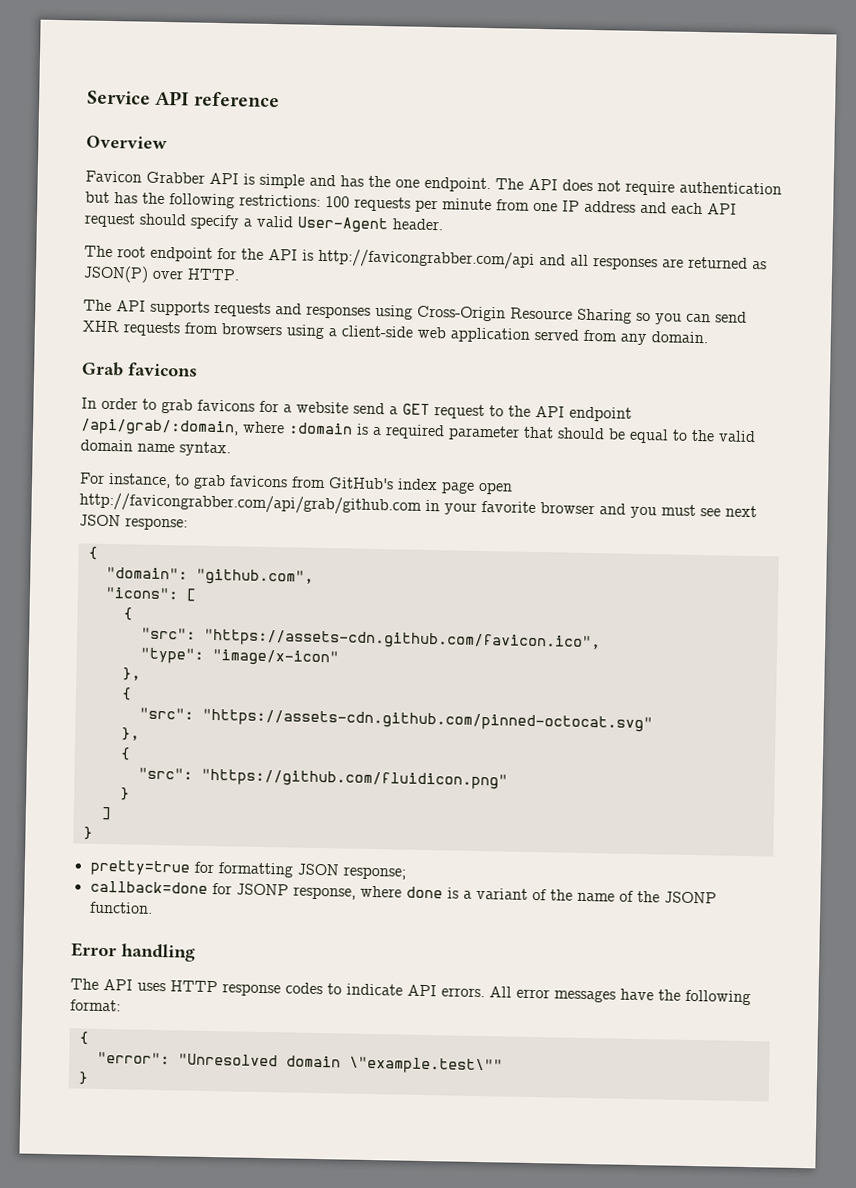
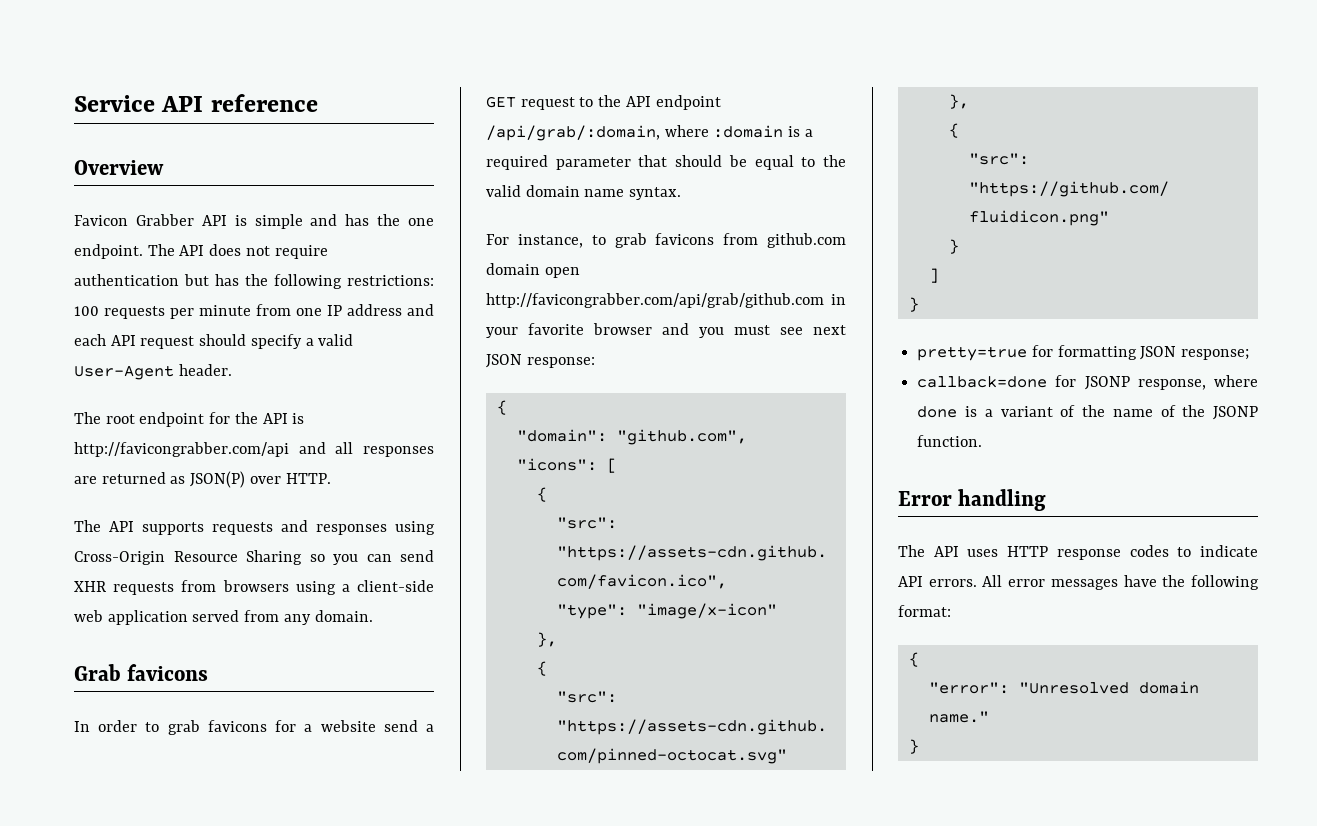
- For instance, to grab favicons from GitHub's index page open http://favicongrabber.com/api/grab/github.com in your favorite browser and you must see next JSON response:
+ For instance, to grab favicons from github.com domain open http://favicongrabber.com/api/grab/github.com in your favorite browser and you must see next JSON response:
- "error": "Unresolved domain \"example.test\""
+ "error": "Unresolved domain name."

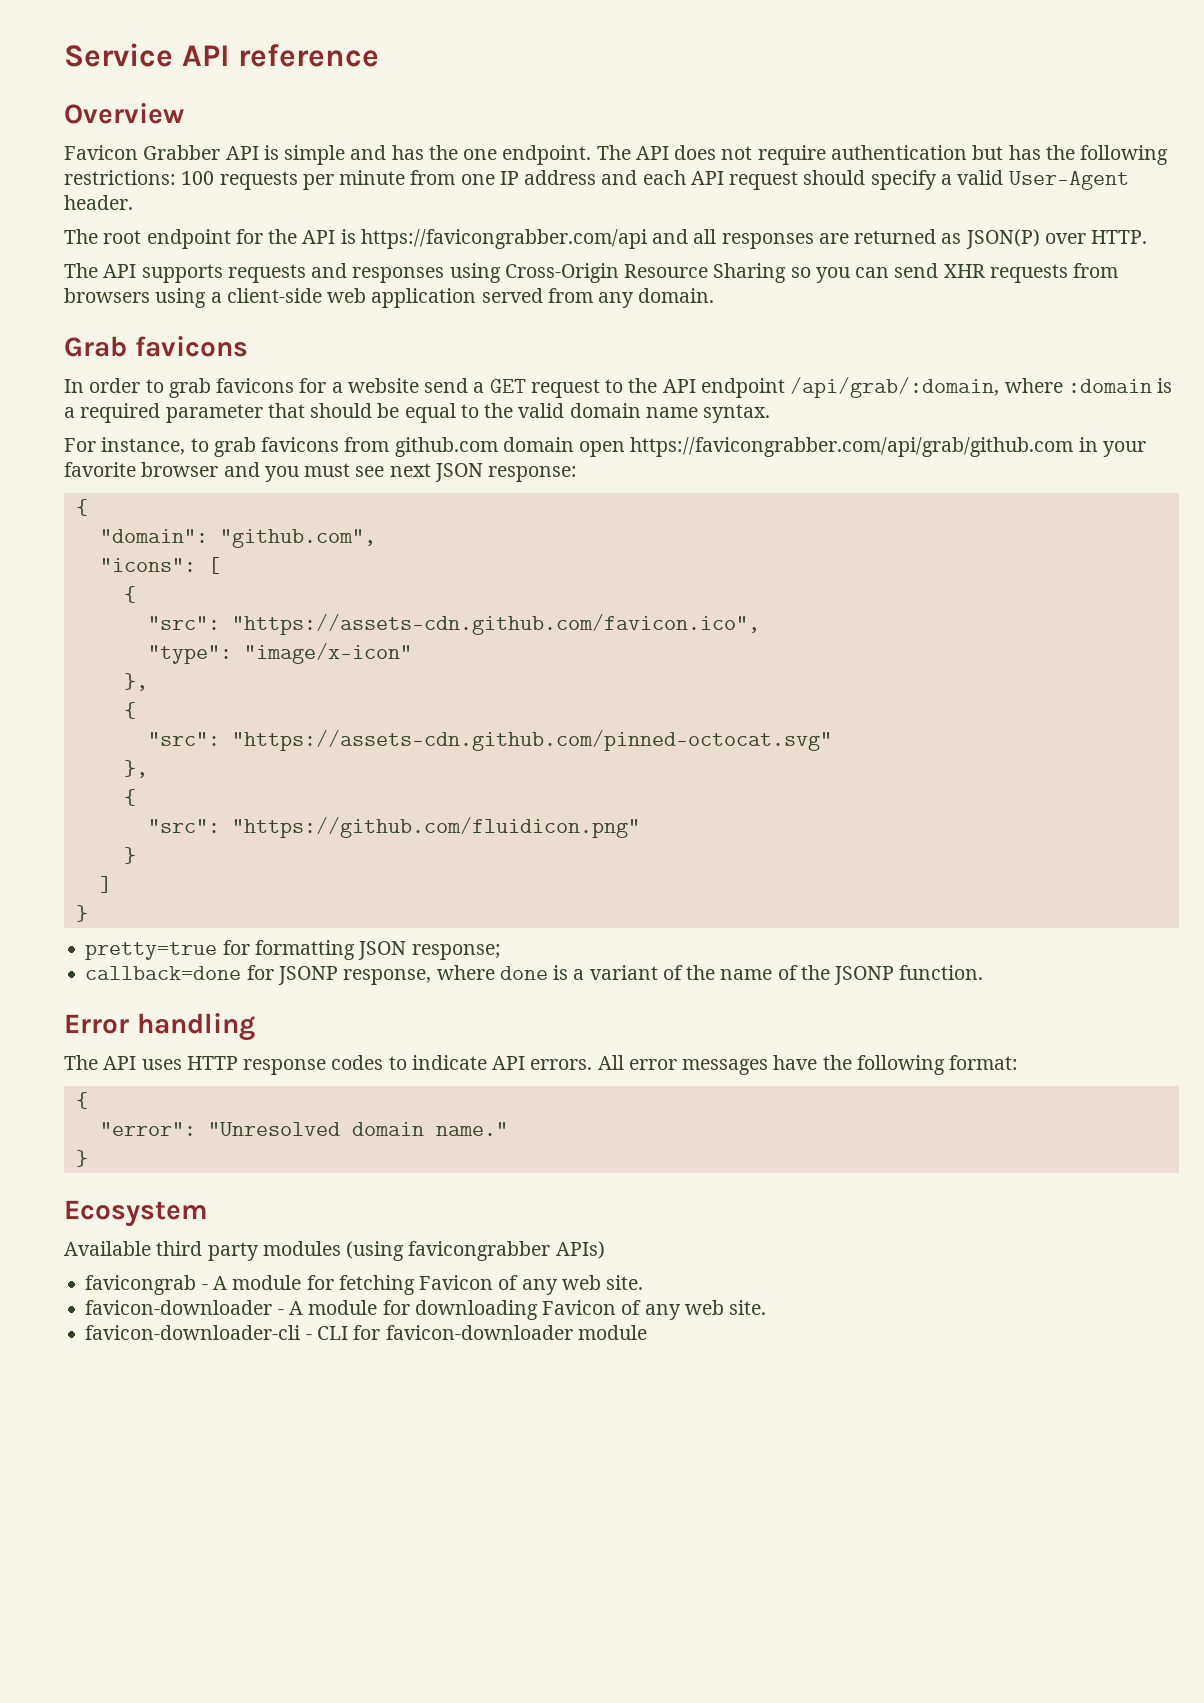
- The root endpoint for the API is http://favicongrabber.com/api and all responses are returned as JSON(P) over HTTP.
+ The root endpoint for the API is https://favicongrabber.com/api and all responses are returned as JSON(P) over HTTP.
- For instance, to grab favicons from github.com domain open http://favicongrabber.com/api/grab/github.com in your favorite browser and you must see next JSON response:
+ For instance, to grab favicons from github.com domain open https://favicongrabber.com/api/grab/github.com in your favorite browser and you must see next JSON response:
+ Ecosystem
+ Available third party modules (using favicongrabber APIs)
+ favicongrab - A module for fetching Favicon of any web site.
+ favicon-downloader - A module for downloading Favicon of any web site.
+ favicon-downloader-cli - CLI for favicon-downloader module

